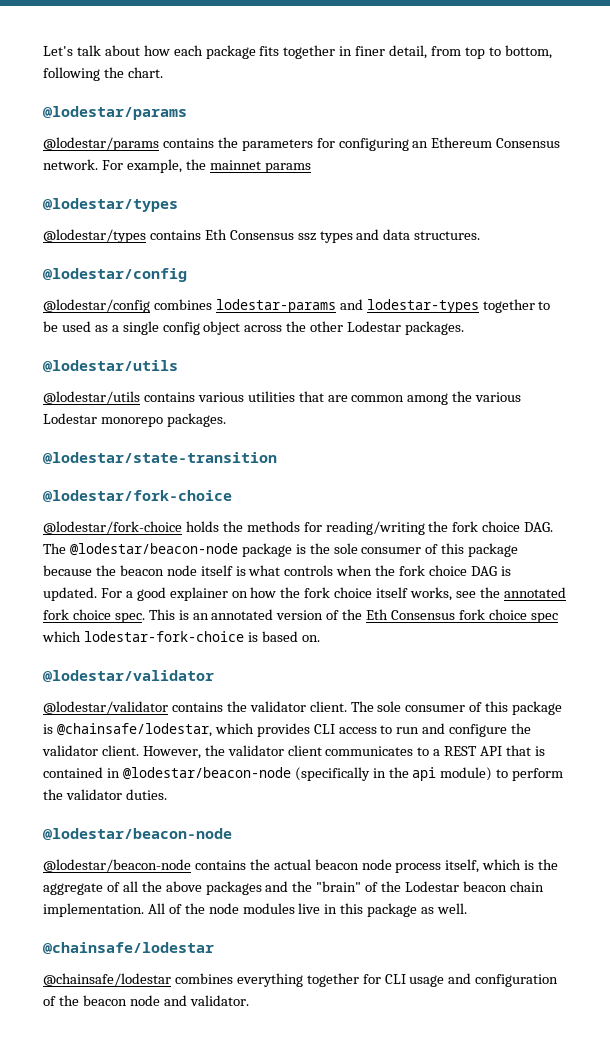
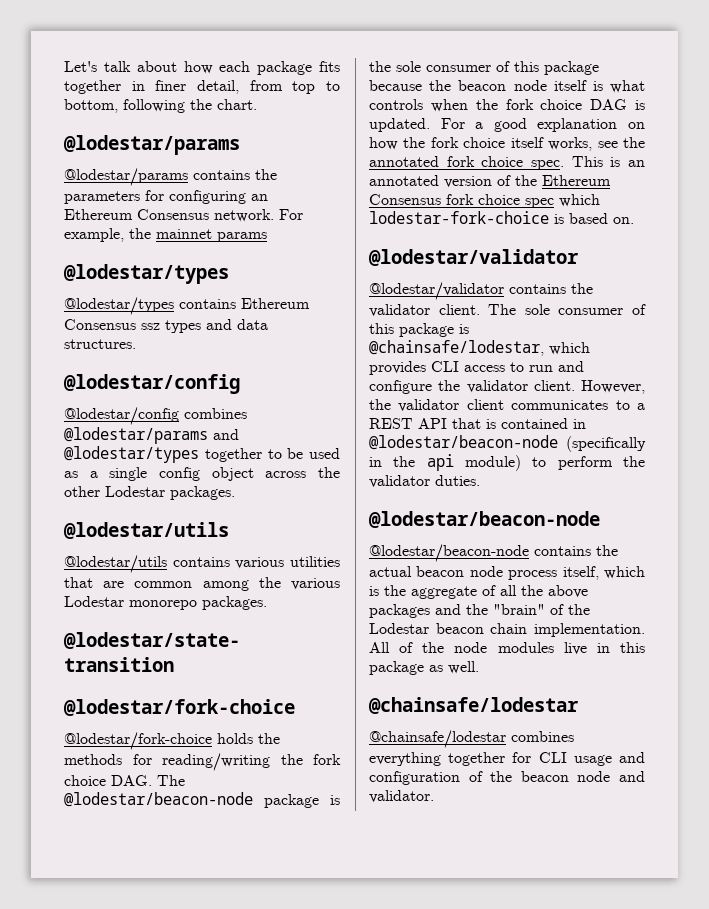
- @lodestar/types contains Eth Consensus ssz types and data structures.
+ @lodestar/types contains Ethereum Consensus ssz types and data structures.
- @lodestar/config combines lodestar-params and lodestar-types together to be used as a single config object across the other Lodestar packages.
+ @lodestar/config combines @lodestar/params and @lodestar/types together to be used as a single config object across the other Lodestar packages.
- For a good explainer on how the fork choice itself works, see the annotated fork choice spec.
+ For a good explanation on how the fork choice itself works, see the annotated fork choice spec.
- This is an annotated version of the Eth Consensus fork choice spec which lodestar-fork-choice is based on.
+ This is an annotated version of the Ethereum Consensus fork choice spec which lodestar-fork-choice is based on.

